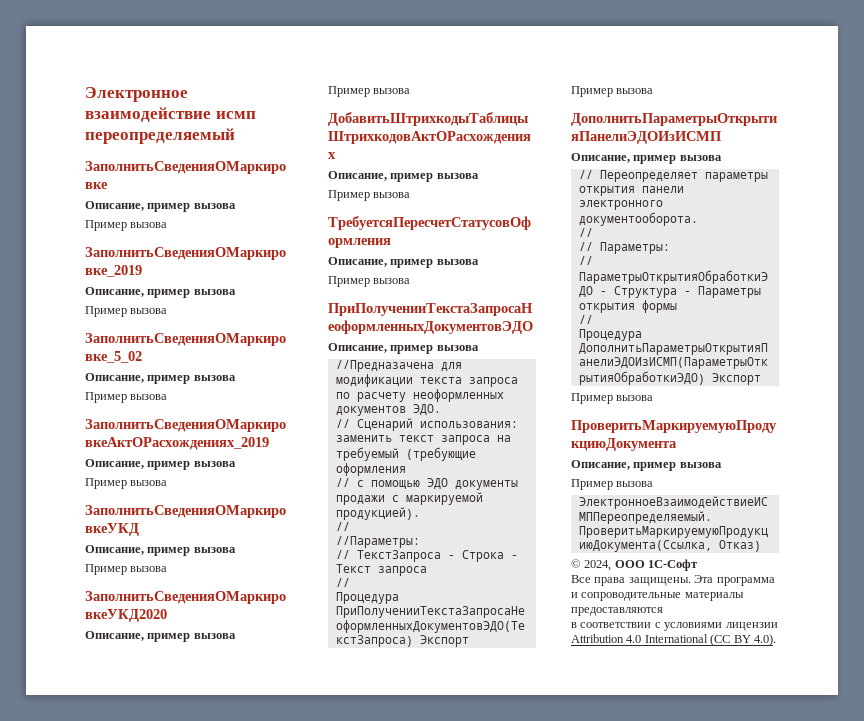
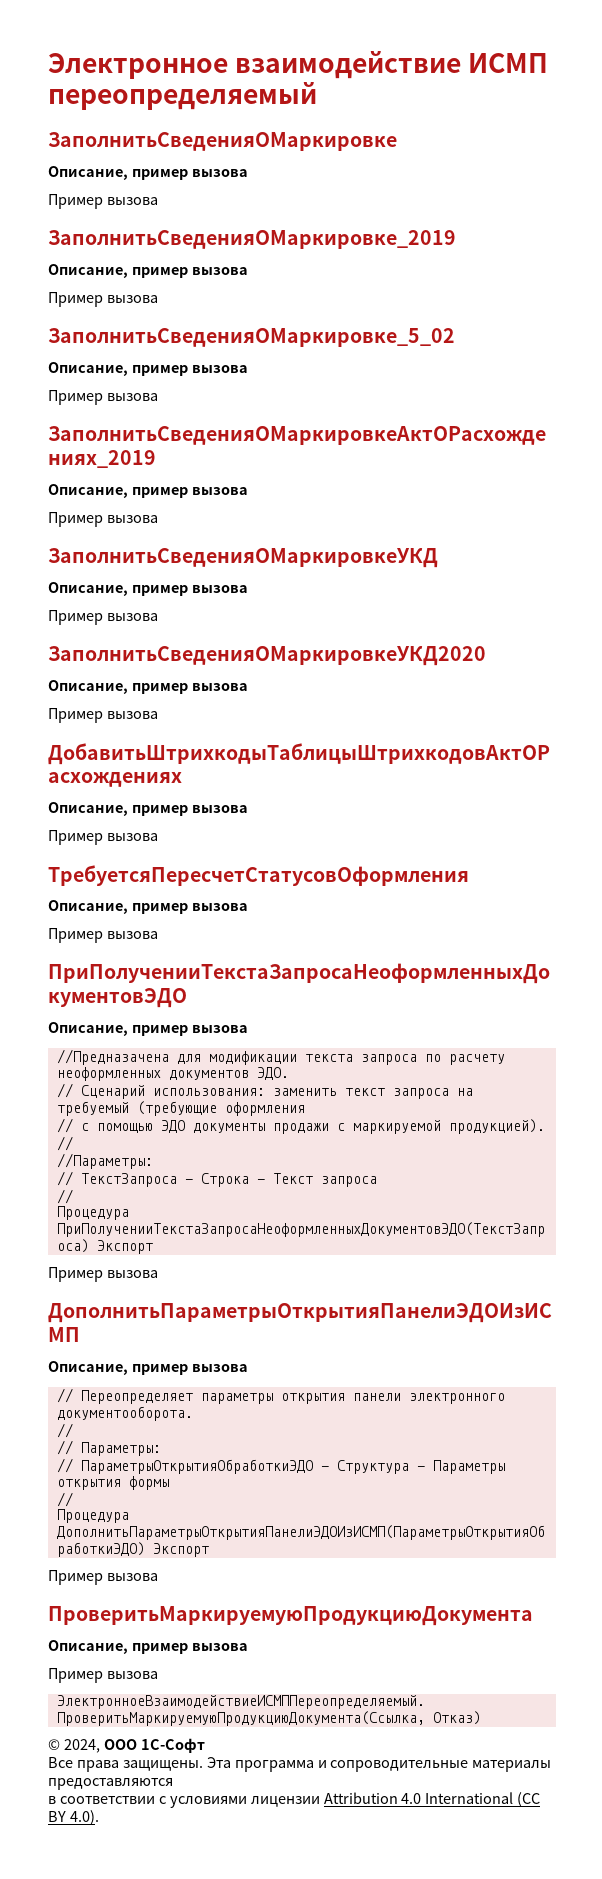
- Электронное взаимодействие исмп переопределяемый
+ Электронное взаимодействие ИСМП переопределяемый

